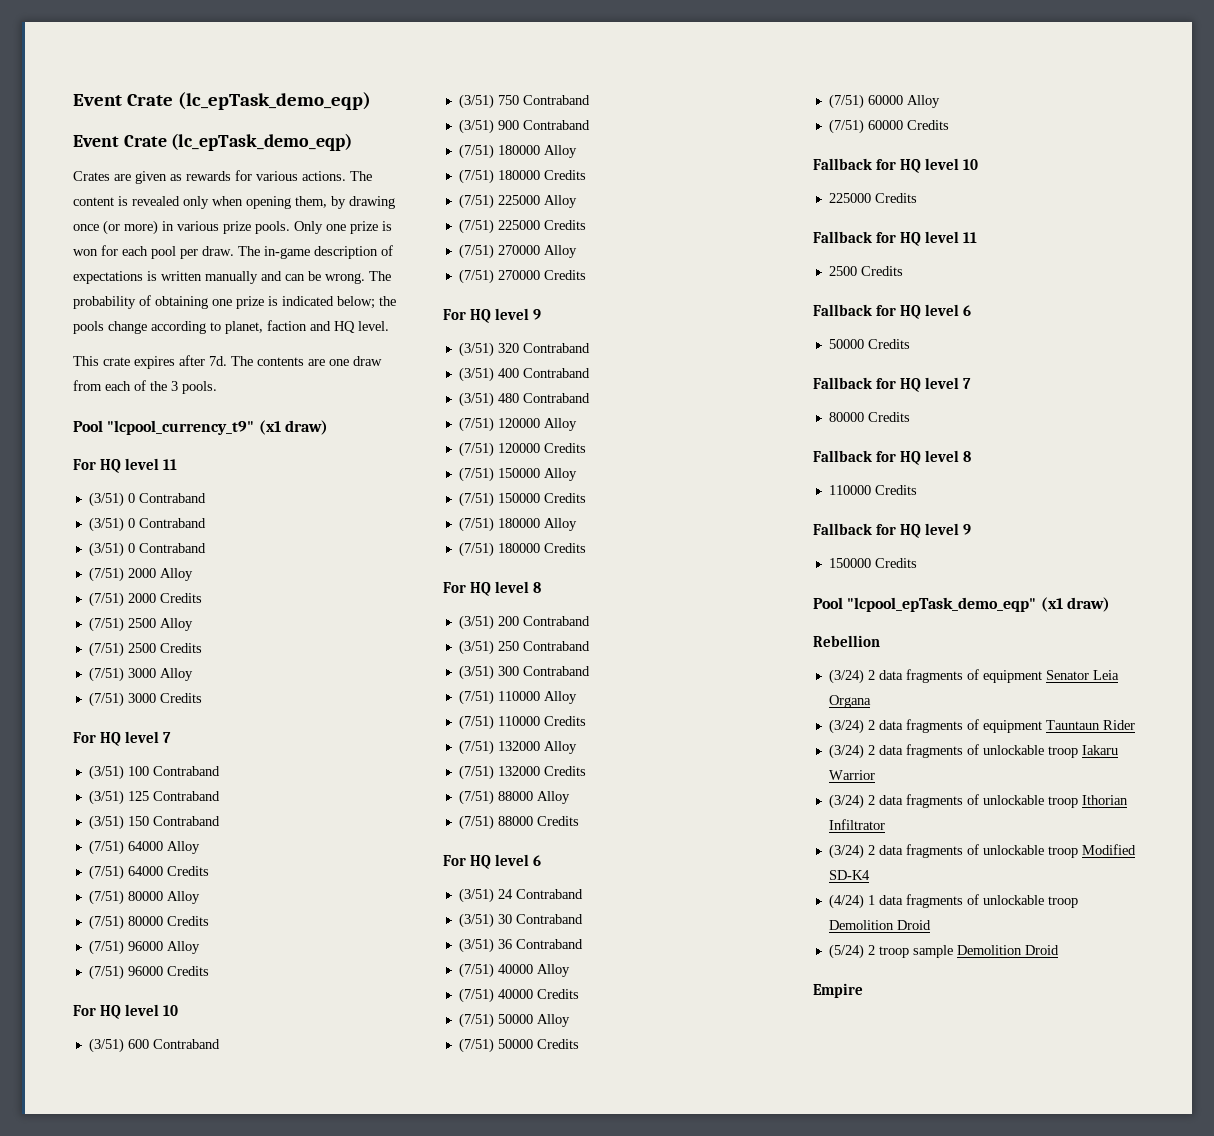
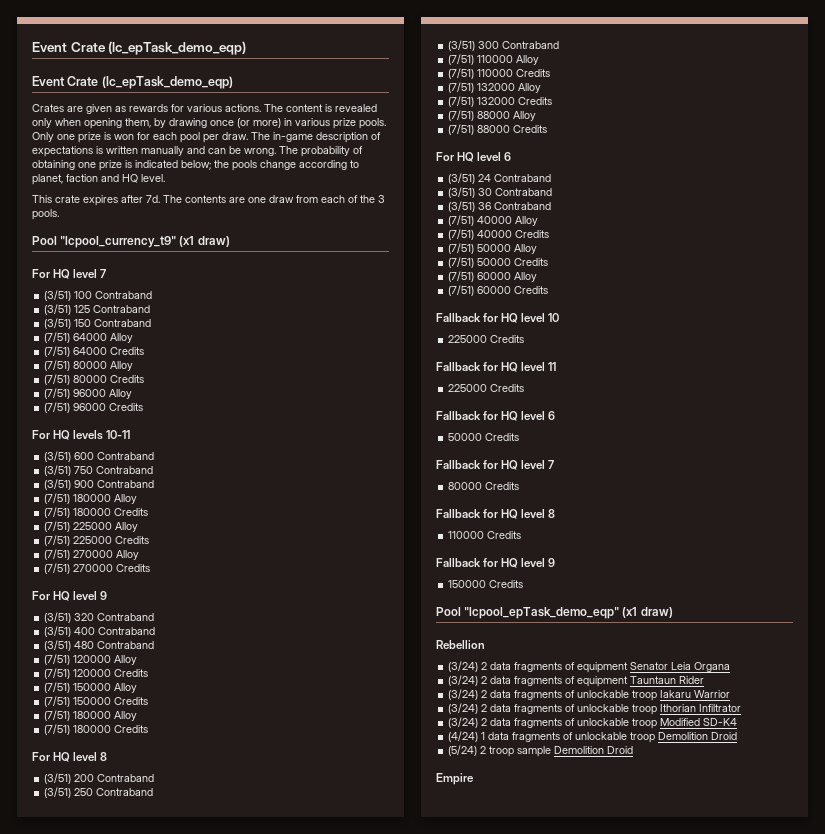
- For HQ level 11
- (3/51) 0 Contraband
- (3/51) 0 Contraband
- (3/51) 0 Contraband
- (7/51) 2000 Alloy
- (7/51) 2000 Credits
- (7/51) 2500 Alloy
- (7/51) 2500 Credits
- (7/51) 3000 Alloy
- (7/51) 3000 Credits
- For HQ level 10
+ For HQ levels 10-11
  Fallback for HQ level 11
- 2500 Credits
+ 225000 Credits

